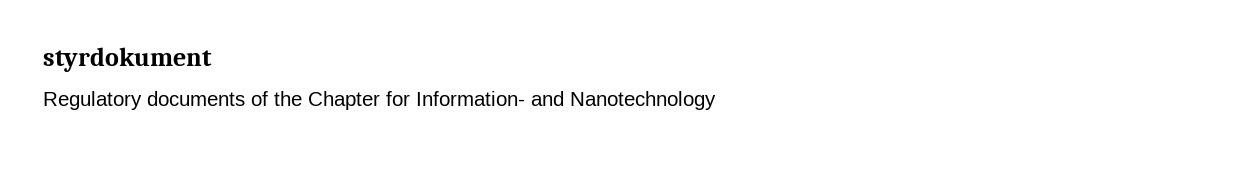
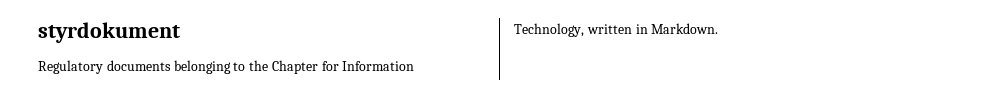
- Regulatory documents of the Chapter for Information- and Nanotechnology
+ Regulatory documents belonging to the Chapter for Information Technology, written in Markdown.

